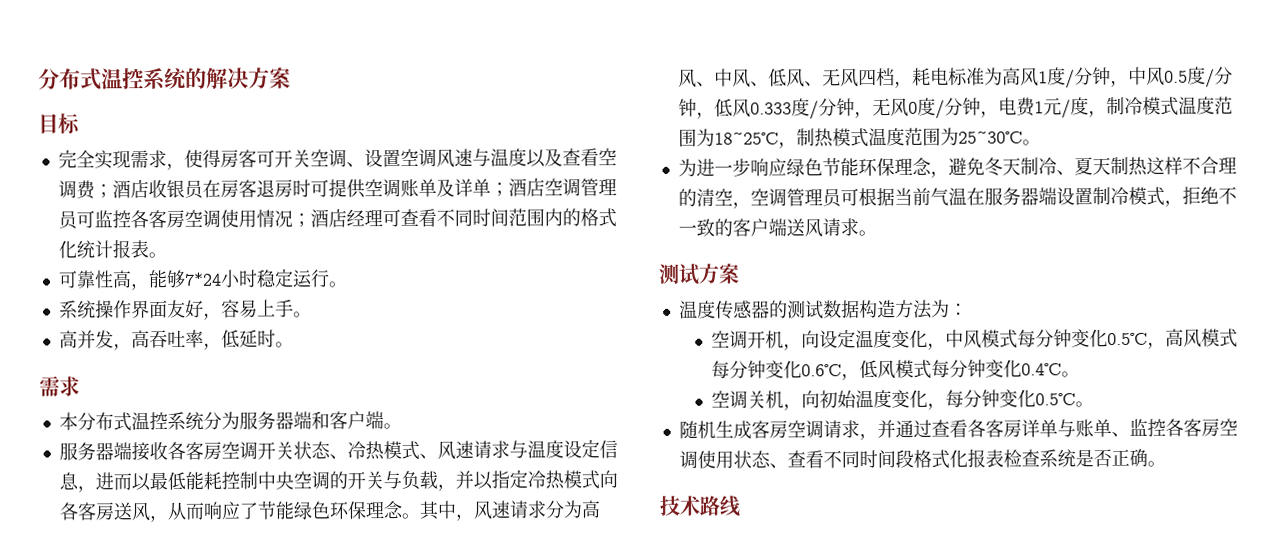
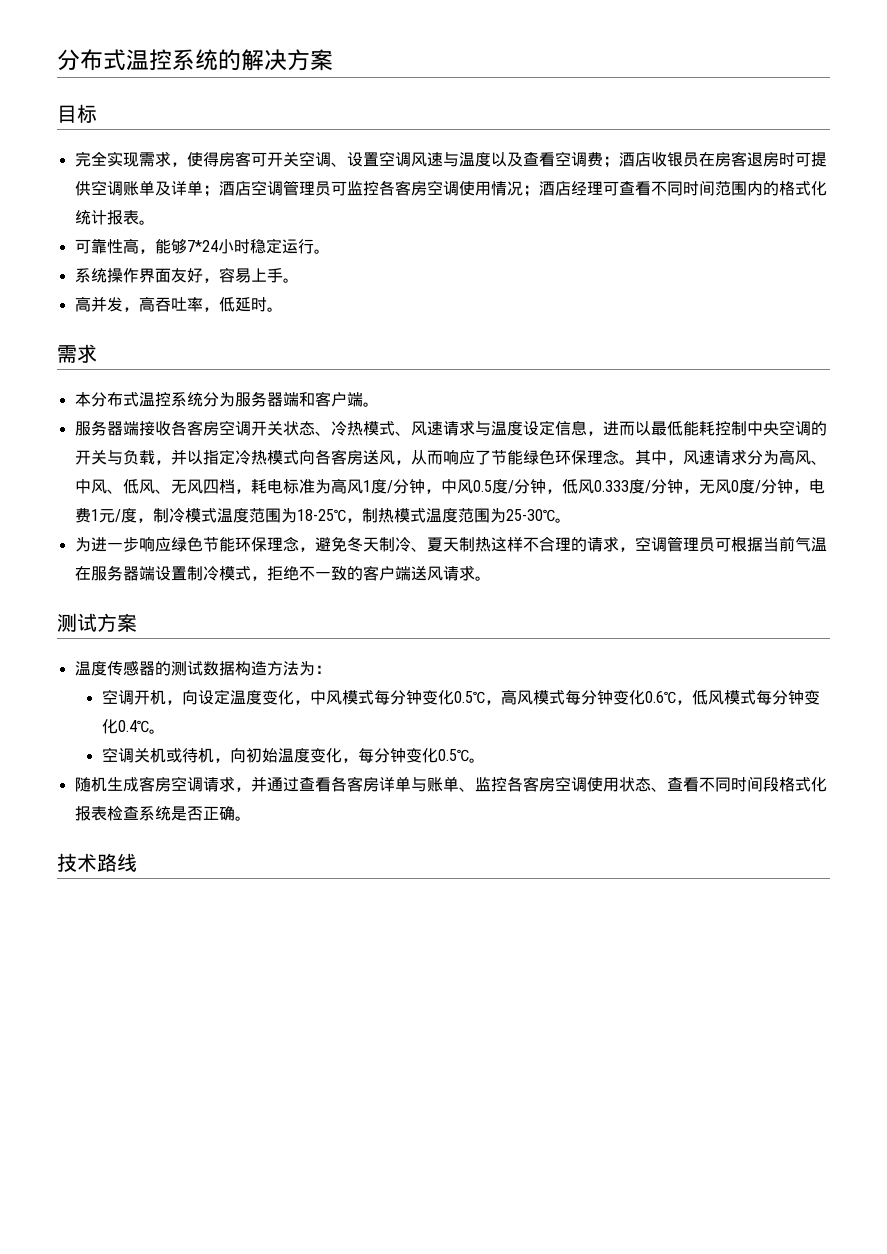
- 其中，风速请求分为高风、中风、低风、无风四档，耗电标准为高风1度/分钟，中风0.5度/分钟，低风0.333度/分钟，无风0度/分钟，电费1元/度，制冷模式温度范围为18~25℃，制热模式温度范围为25~30℃。
+ 其中，风速请求分为高风、中风、低风、无风四档，耗电标准为高风1度/分钟，中风0.5度/分钟，低风0.333度/分钟，无风0度/分钟，电费1元/度，制冷模式温度范围为18-25℃，制热模式温度范围为25-30℃。
- 为进一步响应绿色节能环保理念，避免冬天制冷、夏天制热这样不合理的清空，空调管理员可根据当前气温在服务器端设置制冷模式，拒绝不一致的客户端送风请求。
+ 为进一步响应绿色节能环保理念，避免冬天制冷、夏天制热这样不合理的请求，空调管理员可根据当前气温在服务器端设置制冷模式，拒绝不一致的客户端送风请求。
- 空调关机，向初始温度变化，每分钟变化0.5℃。
+ 空调关机或待机，向初始温度变化，每分钟变化0.5℃。

